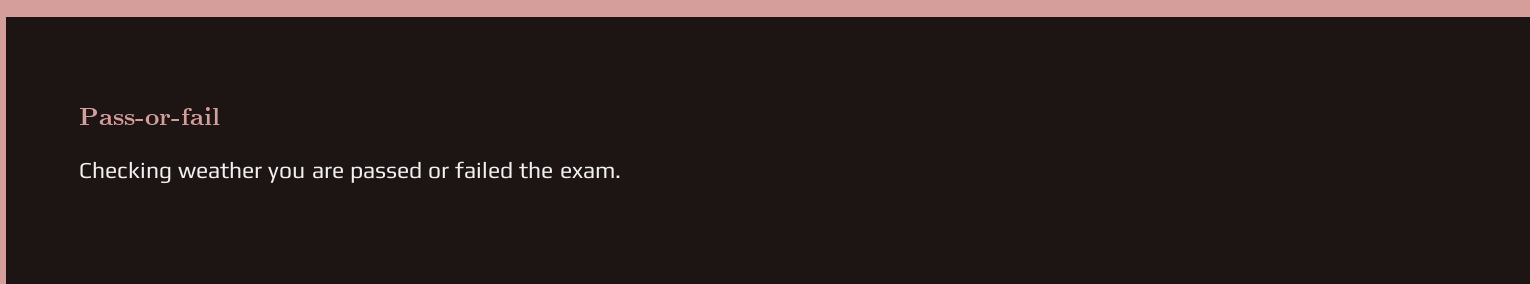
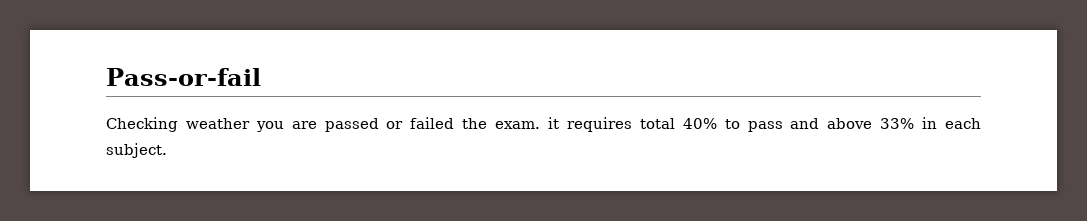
- Checking weather you are passed or failed the exam.
+ Checking weather you are passed or failed the exam. it requires total 40% to pass and above 33% in each subject.

